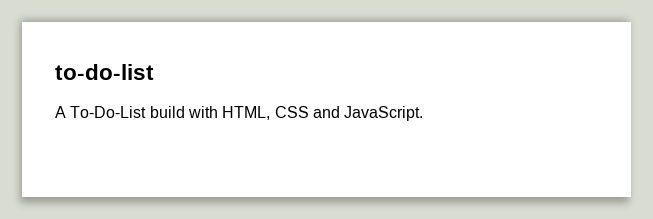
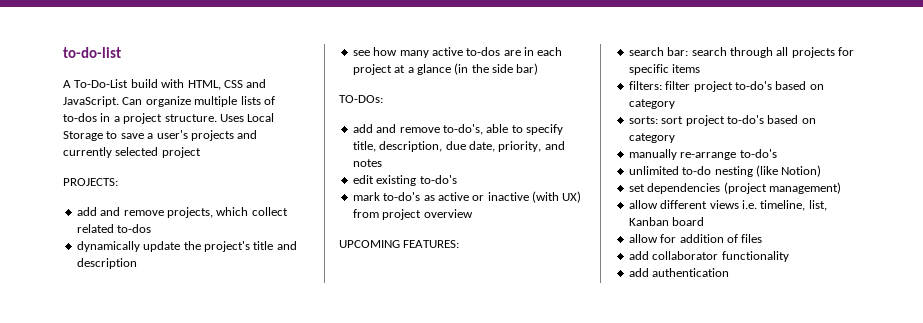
+ Can organize multiple lists of to-dos in a project structure. Uses Local Storage to save a user's projects and currently selected project
+ PROJECTS:
+ add and remove projects, which collect related to-dos
+ dynamically update the project's title and description
+ see how many active to-dos are in each project at a glance (in the side bar)
+ TO-DOs:
+ add and remove to-do's, able to specify title, description, due date, priority, and notes
+ edit existing to-do's
+ mark to-do's as active or inactive (with UX) from project overview
+ UPCOMING FEATURES:
+ search bar: search through all projects for specific items
+ filters: filter project to-do's based on category
+ sorts: sort project to-do's based on category
+ manually re-arrange to-do's
+ unlimited to-do nesting (like Notion)
+ set dependencies (project management)
+ allow different views i.e. timeline, list, Kanban board
+ allow for addition of files
+ add collaborator functionality
+ add authentication

